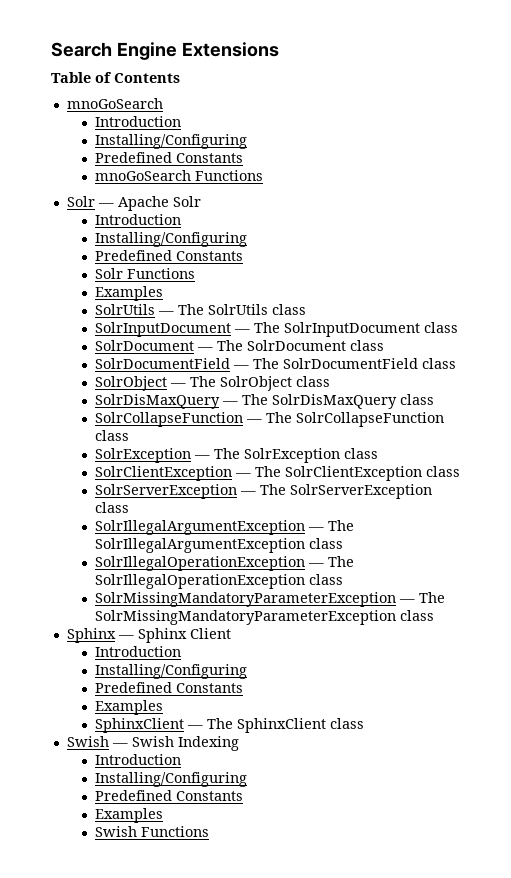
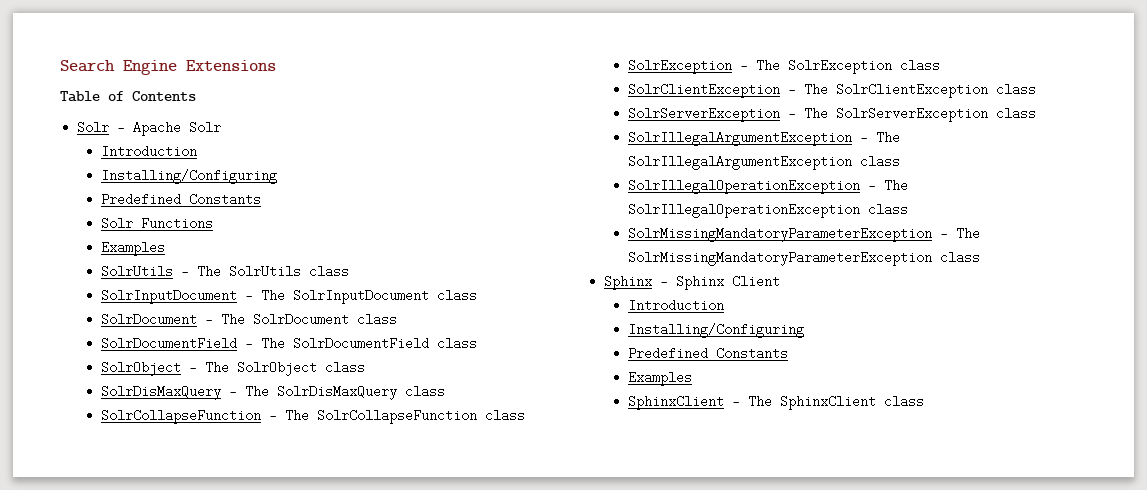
  Table of Contents
- mnoGoSearch
- Introduction
- Installing/Configuring
- Predefined Constants
- mnoGoSearch Functions
- Swish — Swish Indexing
- Introduction
- Installing/Configuring
- Predefined Constants
- Examples
- Swish Functions

